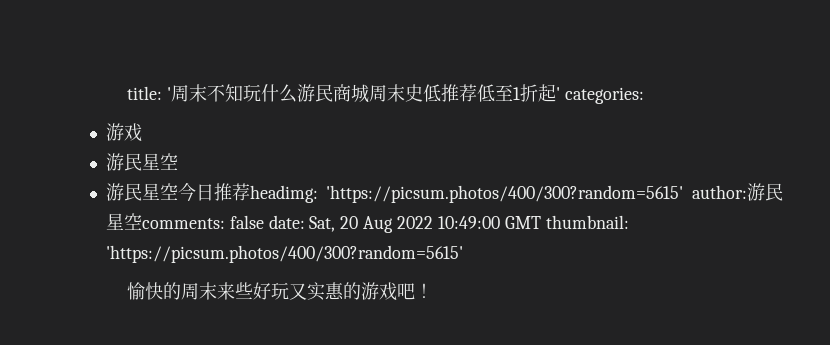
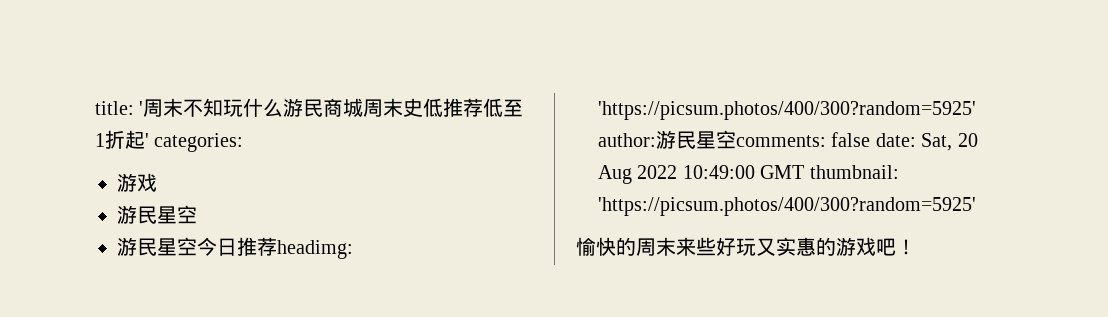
- 游民星空今日推荐headimg: 'https://picsum.photos/400/300?random=5615' author:游民星空comments: false date: Sat, 20 Aug 2022 10:49:00 GMT thumbnail: 'https://picsum.photos/400/300?random=5615'
+ 游民星空今日推荐headimg: 'https://picsum.photos/400/300?random=5925' author:游民星空comments: false date: Sat, 20 Aug 2022 10:49:00 GMT thumbnail: 'https://picsum.photos/400/300?random=5925'

